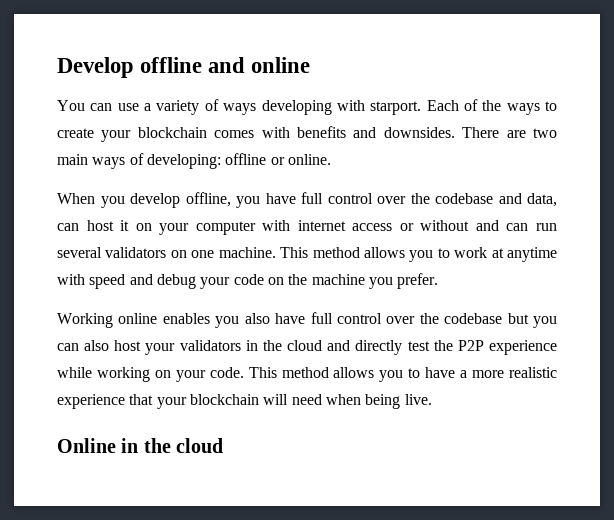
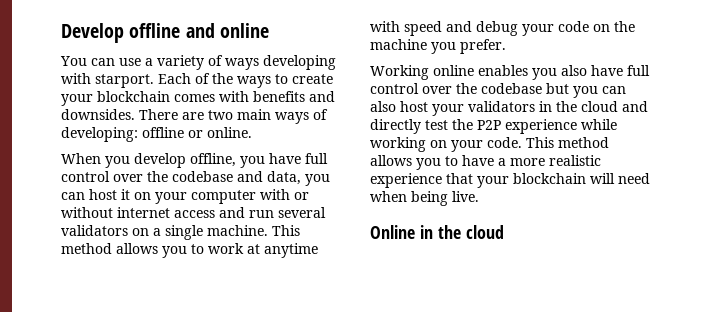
- When you develop offline, you have full control over the codebase and data, can host it on your computer with internet access or without and can run several validators on one machine.
+ When you develop offline, you have full control over the codebase and data, you can host it on your computer with or without internet access and run several validators on a single machine.

